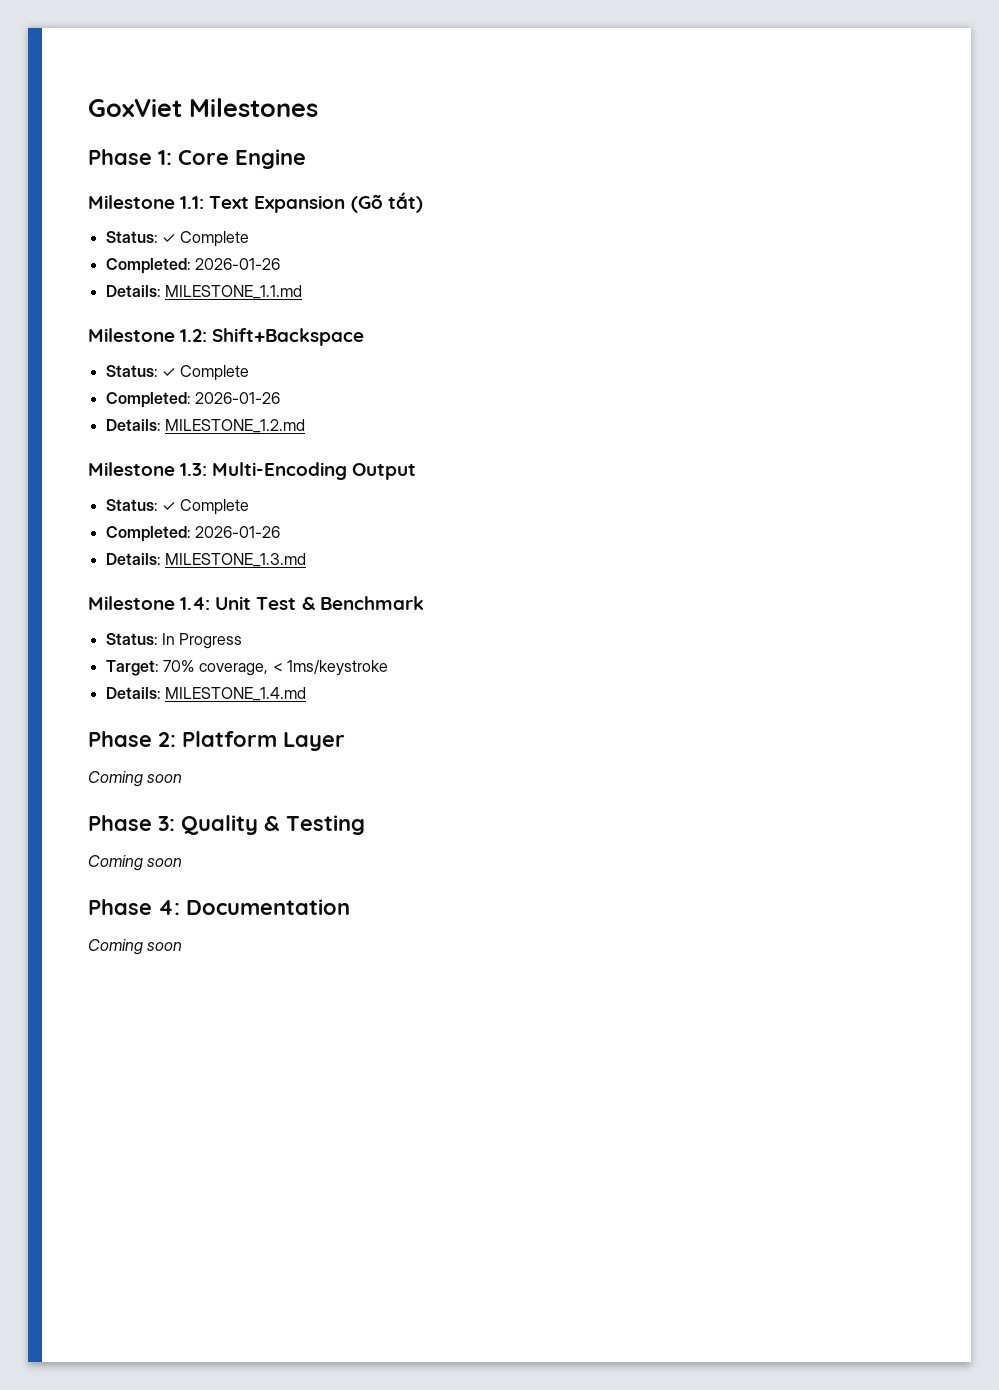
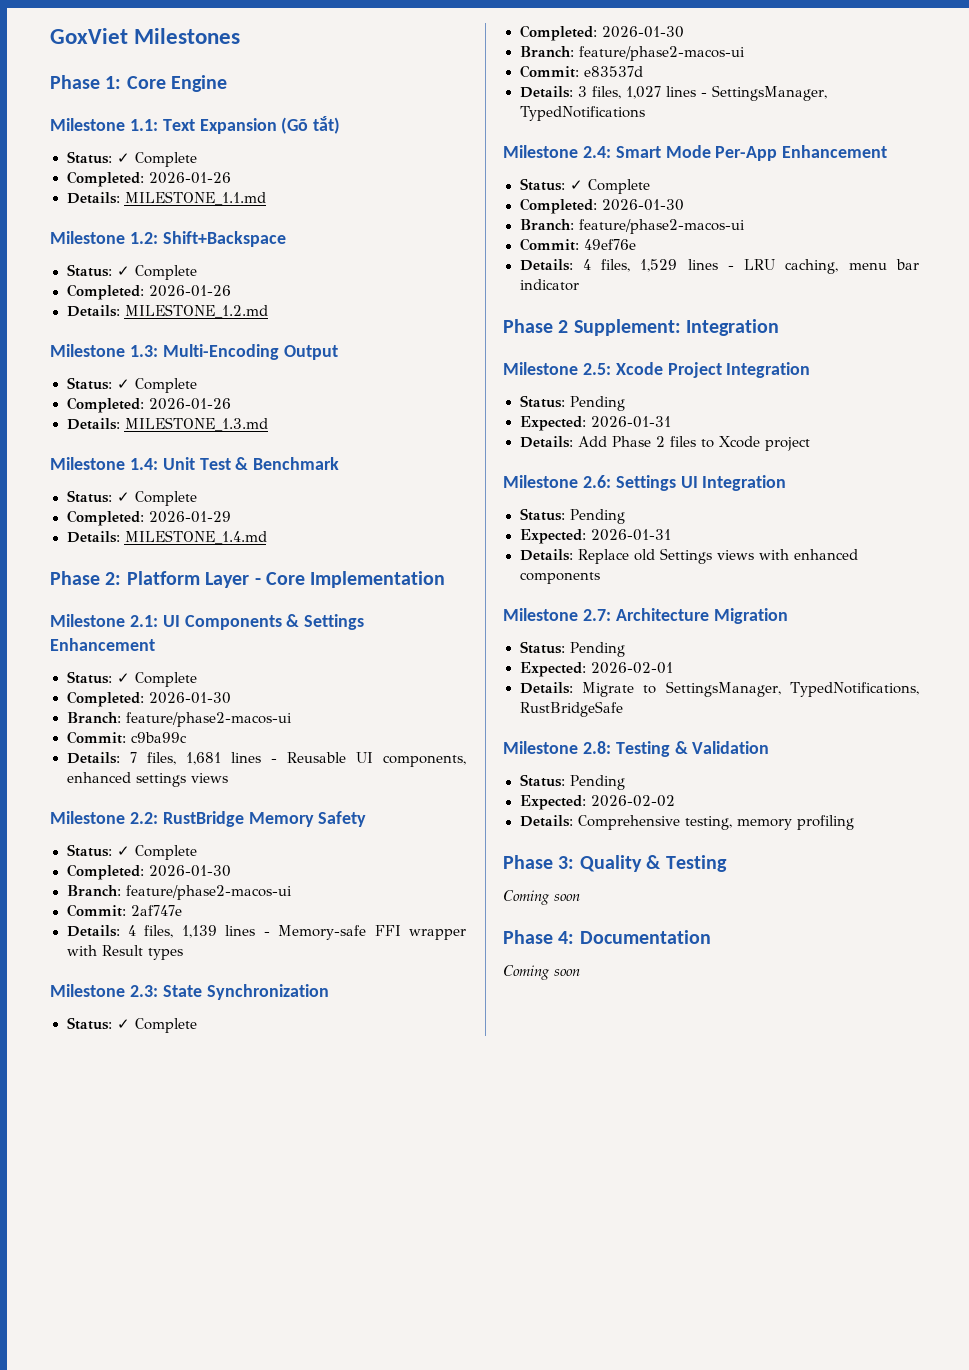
  Milestone 1.4: Unit Test & Benchmark
- Status: In Progress
- Target: 70% coverage, < 1ms/keystroke
+ Status: ✓ Complete
+ Completed: 2026-01-29
- Phase 2: Platform Layer
- Coming soon
+ Phase 2: Platform Layer - Core Implementation
+ Milestone 2.1: UI Components & Settings Enhancement
+ Status: ✓ Complete
+ Completed: 2026-01-30
+ Branch: feature/phase2-macos-ui
+ Commit: c9ba99c
+ Details: 7 files, 1,681 lines - Reusable UI components, enhanced settings views
+ Milestone 2.2: RustBridge Memory Safety
+ Status: ✓ Complete
+ Completed: 2026-01-30
+ Branch: feature/phase2-macos-ui
+ Commit: 2af747e
+ Details: 4 files, 1,139 lines - Memory-safe FFI wrapper with Result types
+ Milestone 2.3: State Synchronization
+ Status: ✓ Complete
+ Completed: 2026-01-30
+ Branch: feature/phase2-macos-ui
+ Commit: e83537d
+ Details: 3 files, 1,027 lines - SettingsManager, TypedNotifications
+ Milestone 2.4: Smart Mode Per-App Enhancement
+ Status: ✓ Complete
+ Completed: 2026-01-30
+ Branch: feature/phase2-macos-ui
+ Commit: 49ef76e
+ Details: 4 files, 1,529 lines - LRU caching, menu bar indicator
+ Phase 2 Supplement: Integration
+ Milestone 2.5: Xcode Project Integration
+ Status: Pending
+ Expected: 2026-01-31
+ Details: Add Phase 2 files to Xcode project
+ Milestone 2.6: Settings UI Integration
+ Status: Pending
+ Expected: 2026-01-31
+ Details: Replace old Settings views with enhanced components
+ Milestone 2.7: Architecture Migration
+ Status: Pending
+ Expected: 2026-02-01
+ Details: Migrate to SettingsManager, TypedNotifications, RustBridgeSafe
+ Milestone 2.8: Testing & Validation
+ Status: Pending
+ Expected: 2026-02-02
+ Details: Comprehensive testing, memory profiling

